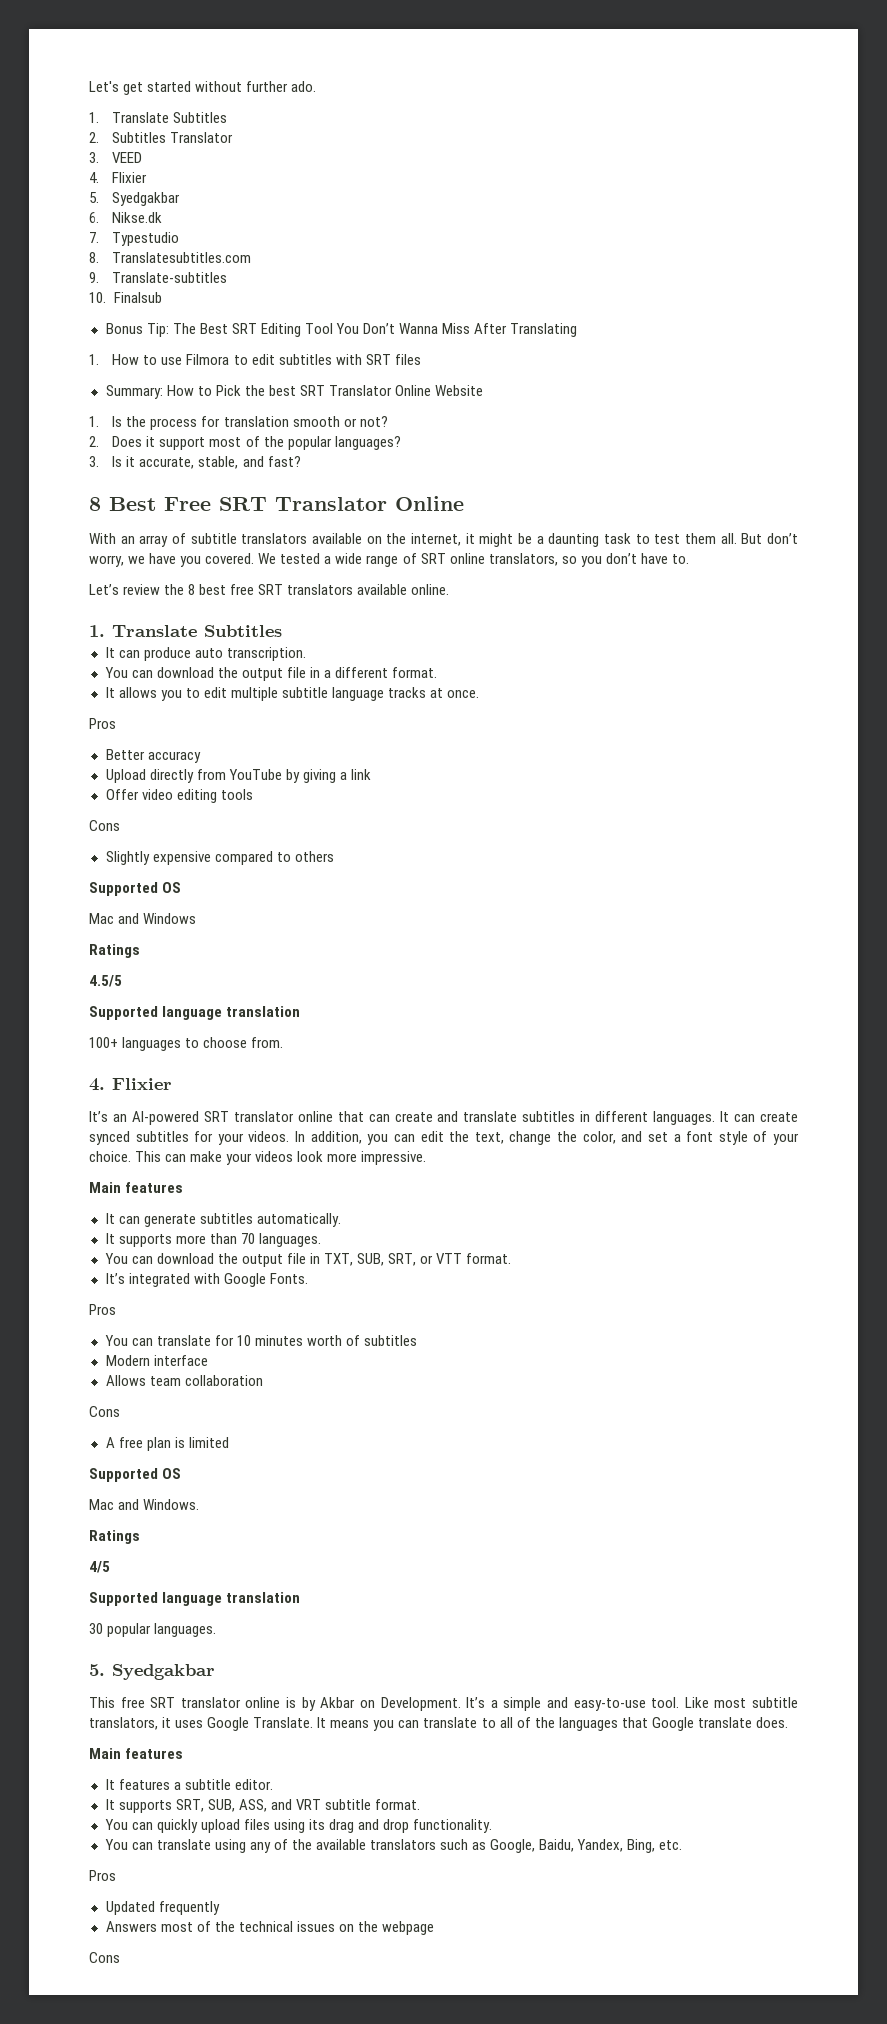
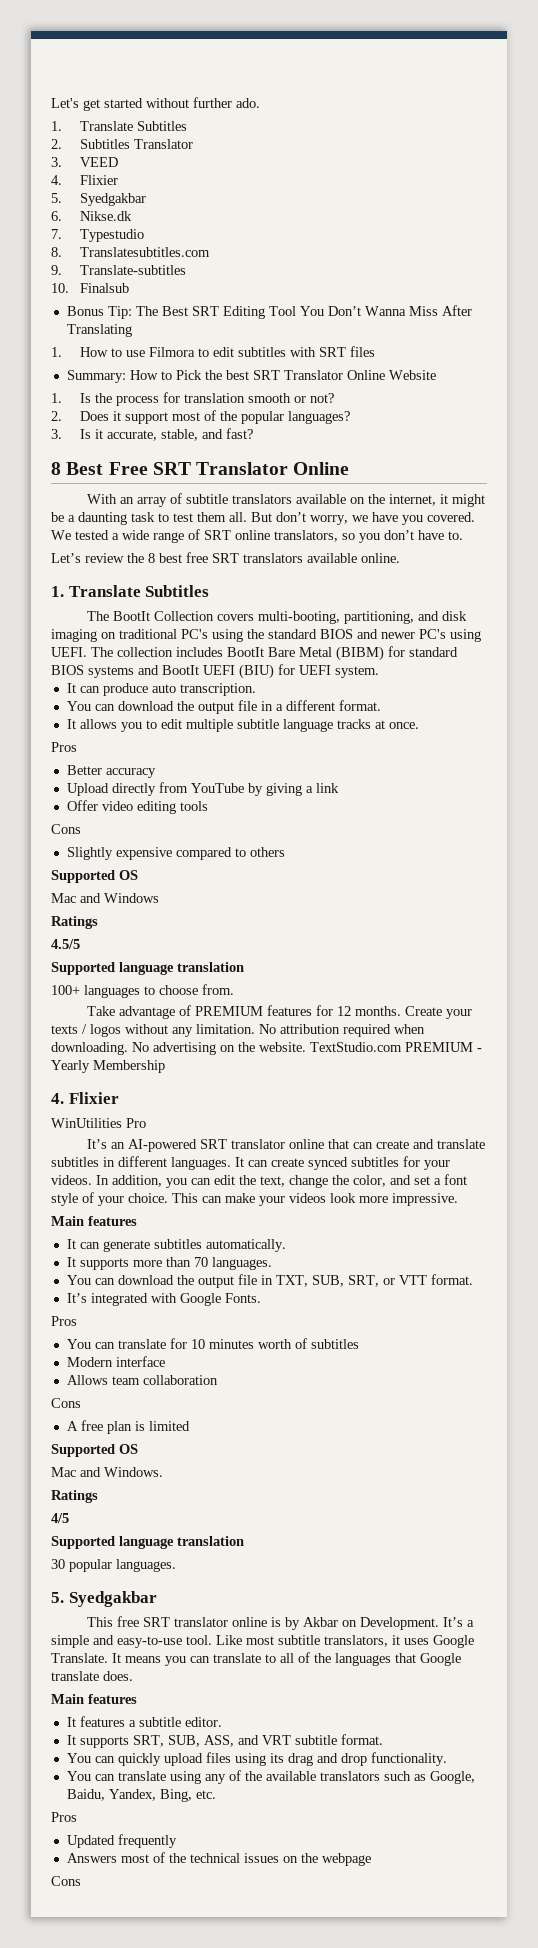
+ The BootIt Collection covers multi-booting, partitioning, and disk imaging on traditional PC's using the standard BIOS and newer PC's using UEFI. The collection includes BootIt Bare Metal (BIBM) for standard BIOS systems and BootIt UEFI (BIU) for UEFI system.
  100+ languages to choose from.
+ Take advantage of PREMIUM features for 12 months. Create your texts / logos without any limitation. No attribution required when downloading. No advertising on the website. TextStudio.com PREMIUM - Yearly Membership
  4. Flixier
+ WinUtilities Pro

